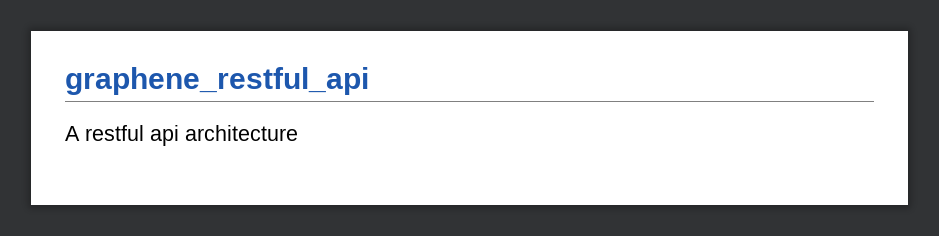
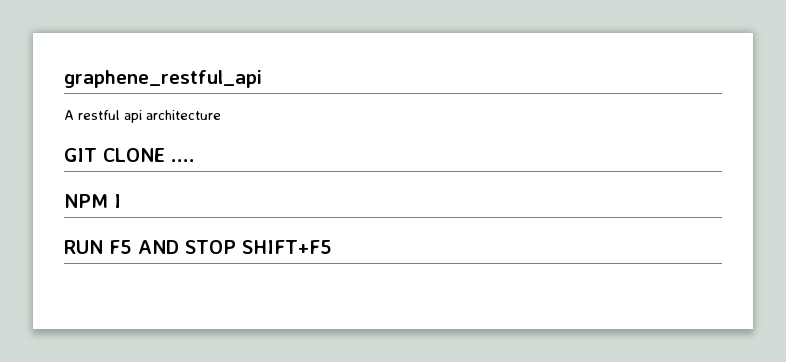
+ GIT CLONE ....
+ NPM I
+ RUN F5 AND STOP SHIFT+F5

